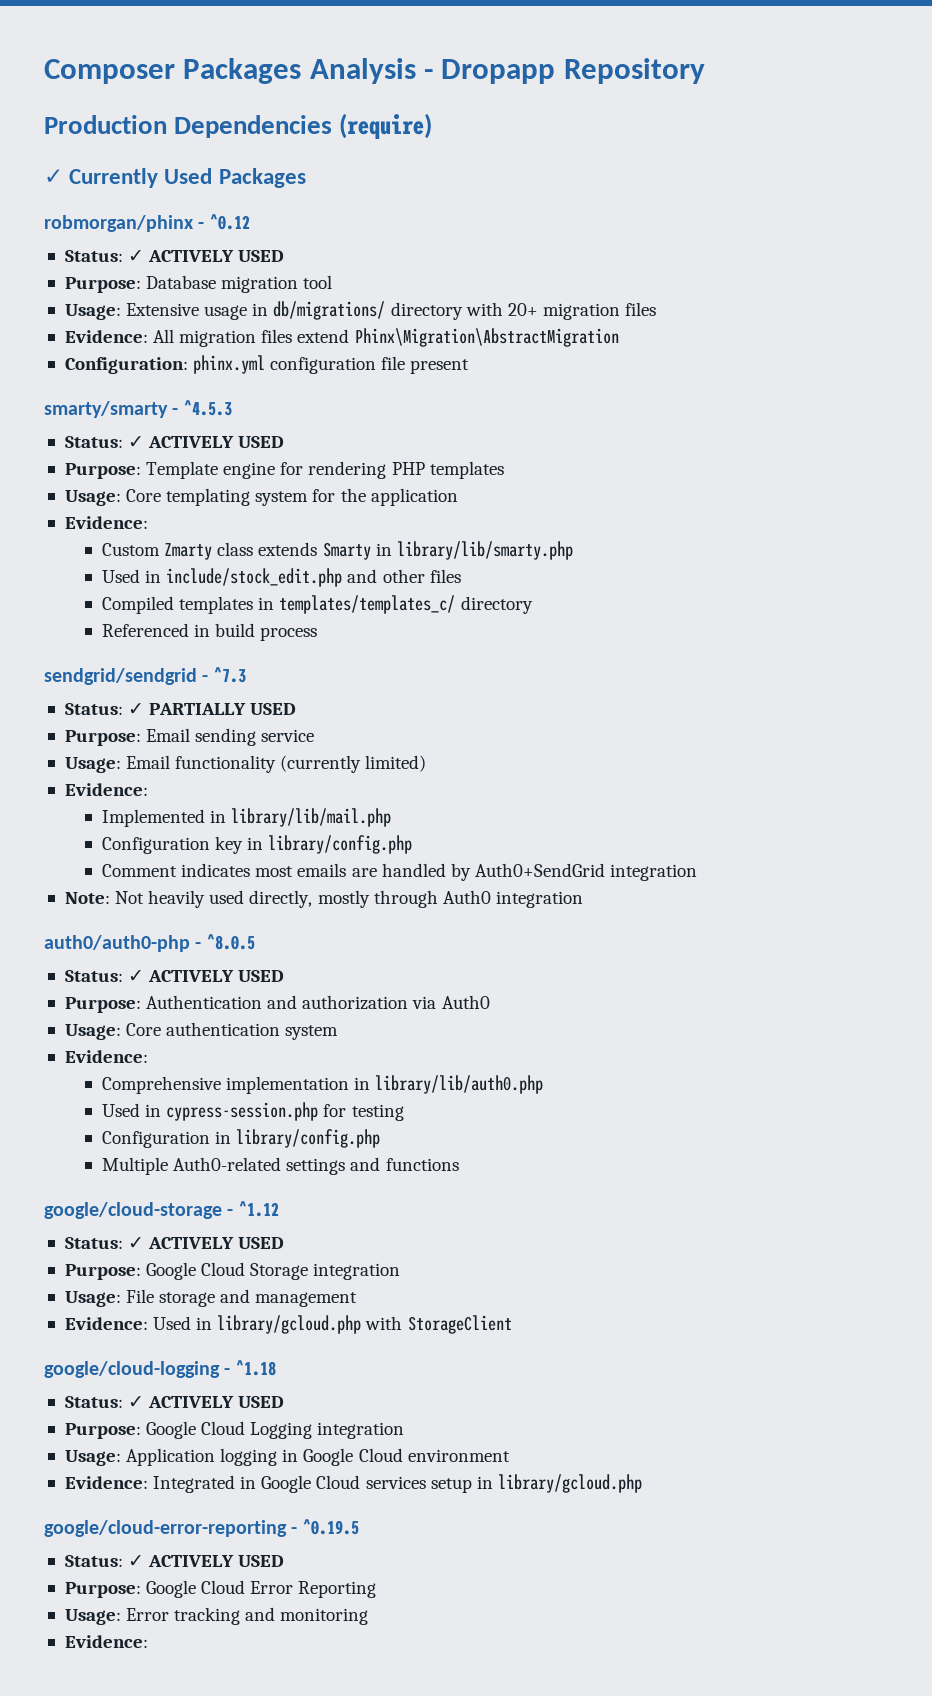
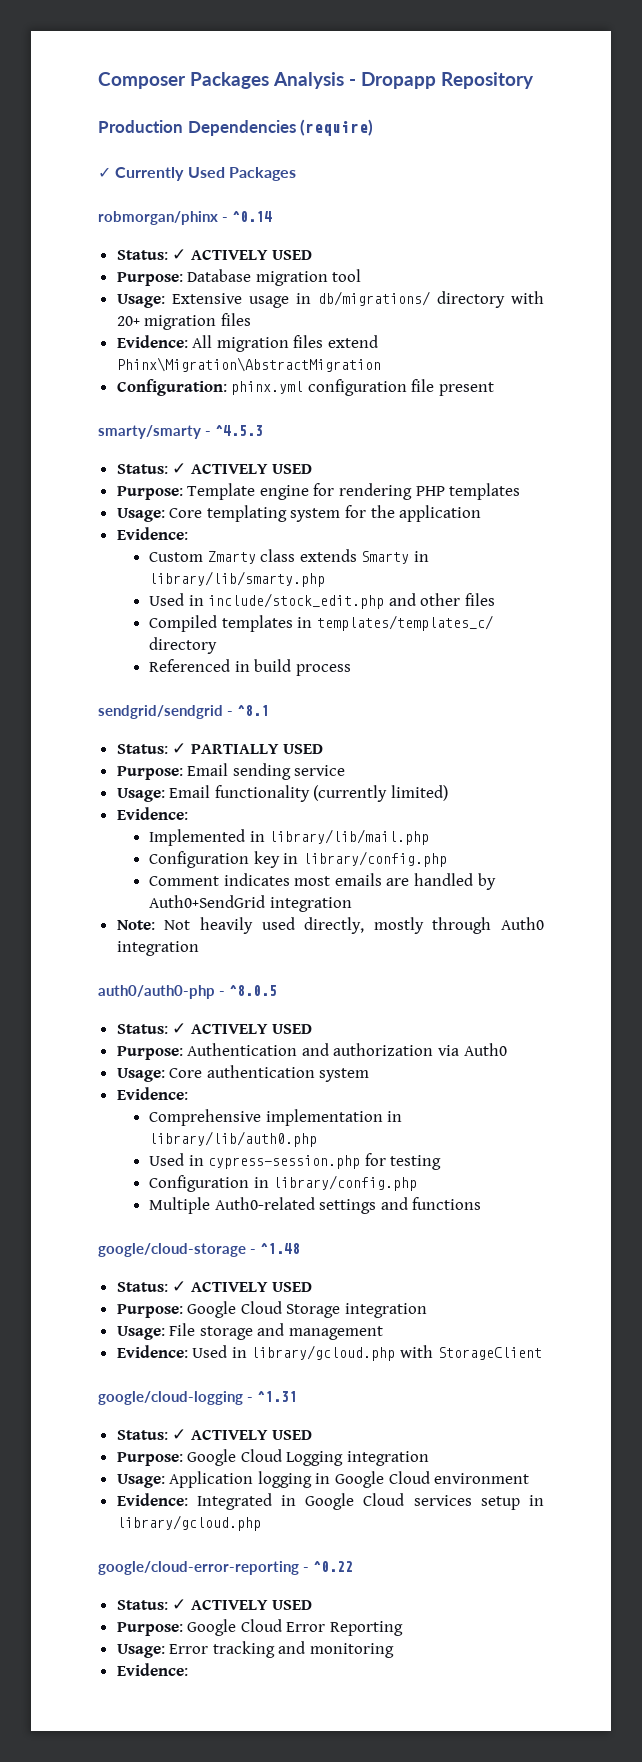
- robmorgan/phinx - ^0.12
+ robmorgan/phinx - ^0.14
- sendgrid/sendgrid - ^7.3
+ sendgrid/sendgrid - ^8.1
- google/cloud-storage - ^1.12
+ google/cloud-storage - ^1.48
- google/cloud-logging - ^1.18
+ google/cloud-logging - ^1.31
- google/cloud-error-reporting - ^0.19.5
+ google/cloud-error-reporting - ^0.22

